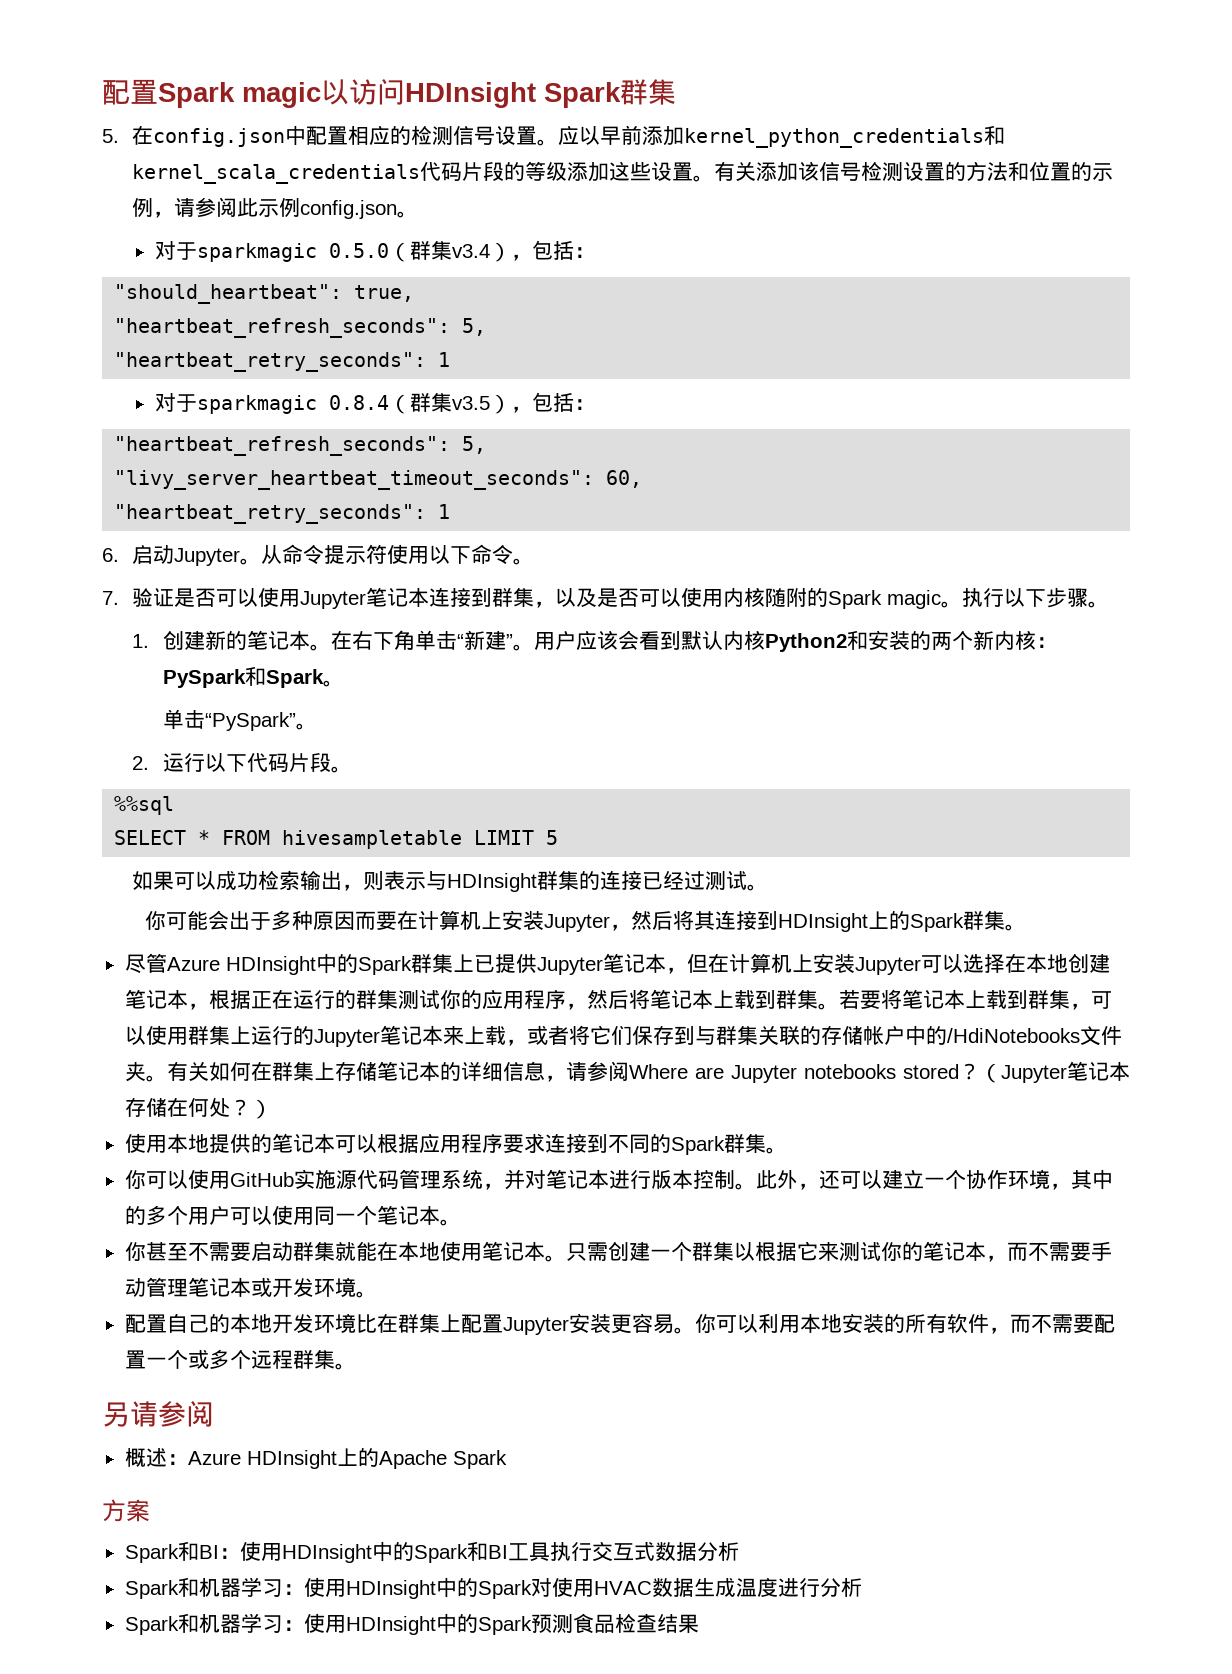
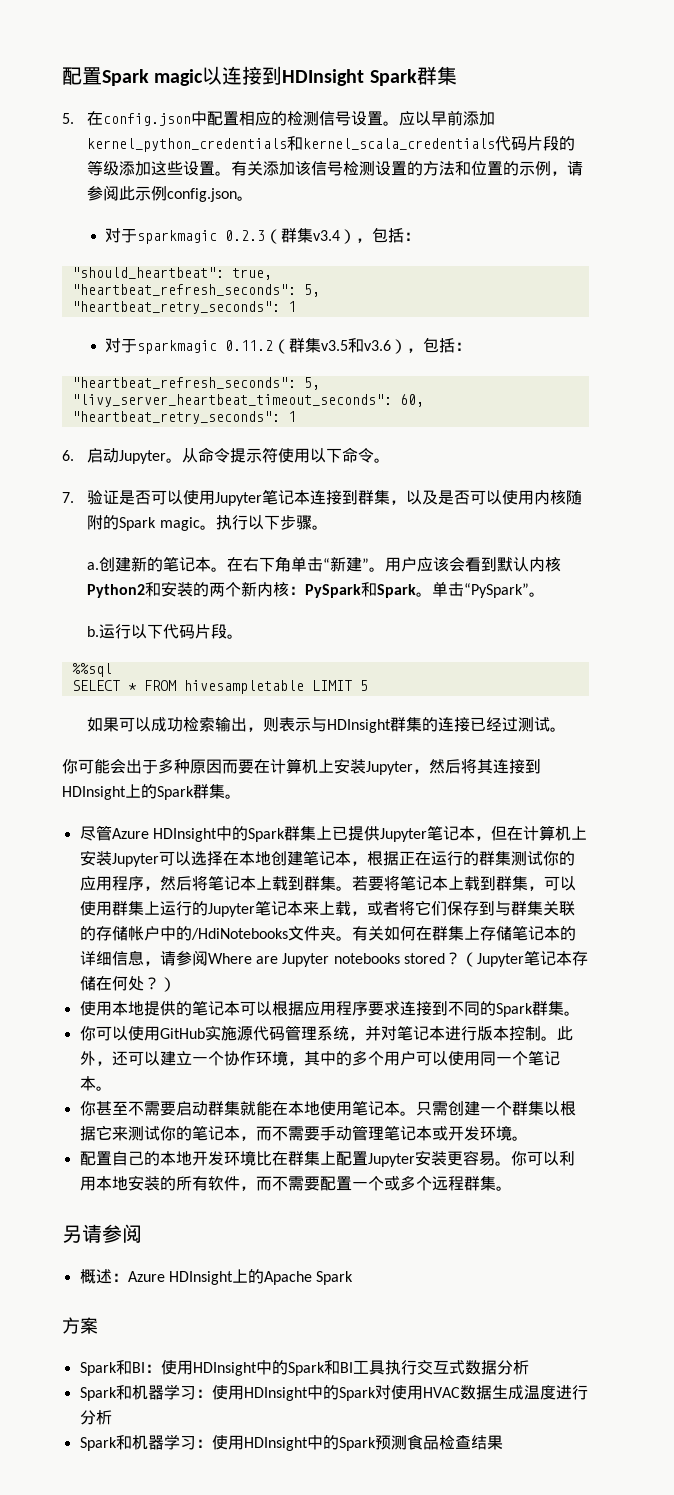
- 配置Spark magic以访问HDInsight Spark群集
+ 配置Spark magic以连接到HDInsight Spark群集
- 对于sparkmagic 0.5.0（群集v3.4），包括：
+ 对于sparkmagic 0.2.3（群集v3.4），包括：
- 对于sparkmagic 0.8.4（群集v3.5），包括：
+ 对于sparkmagic 0.11.2（群集v3.5和v3.6），包括：
- 1.创建新的笔记本。
+ a.创建新的笔记本。
- 用户应该会看到默认内核Python2和安装的两个新内核：PySpark和Spark。
- 单击“PySpark”。
+ 用户应该会看到默认内核Python2和安装的两个新内核：PySpark和Spark。单击“PySpark”。
- 2.运行以下代码片段。
+ b.运行以下代码片段。

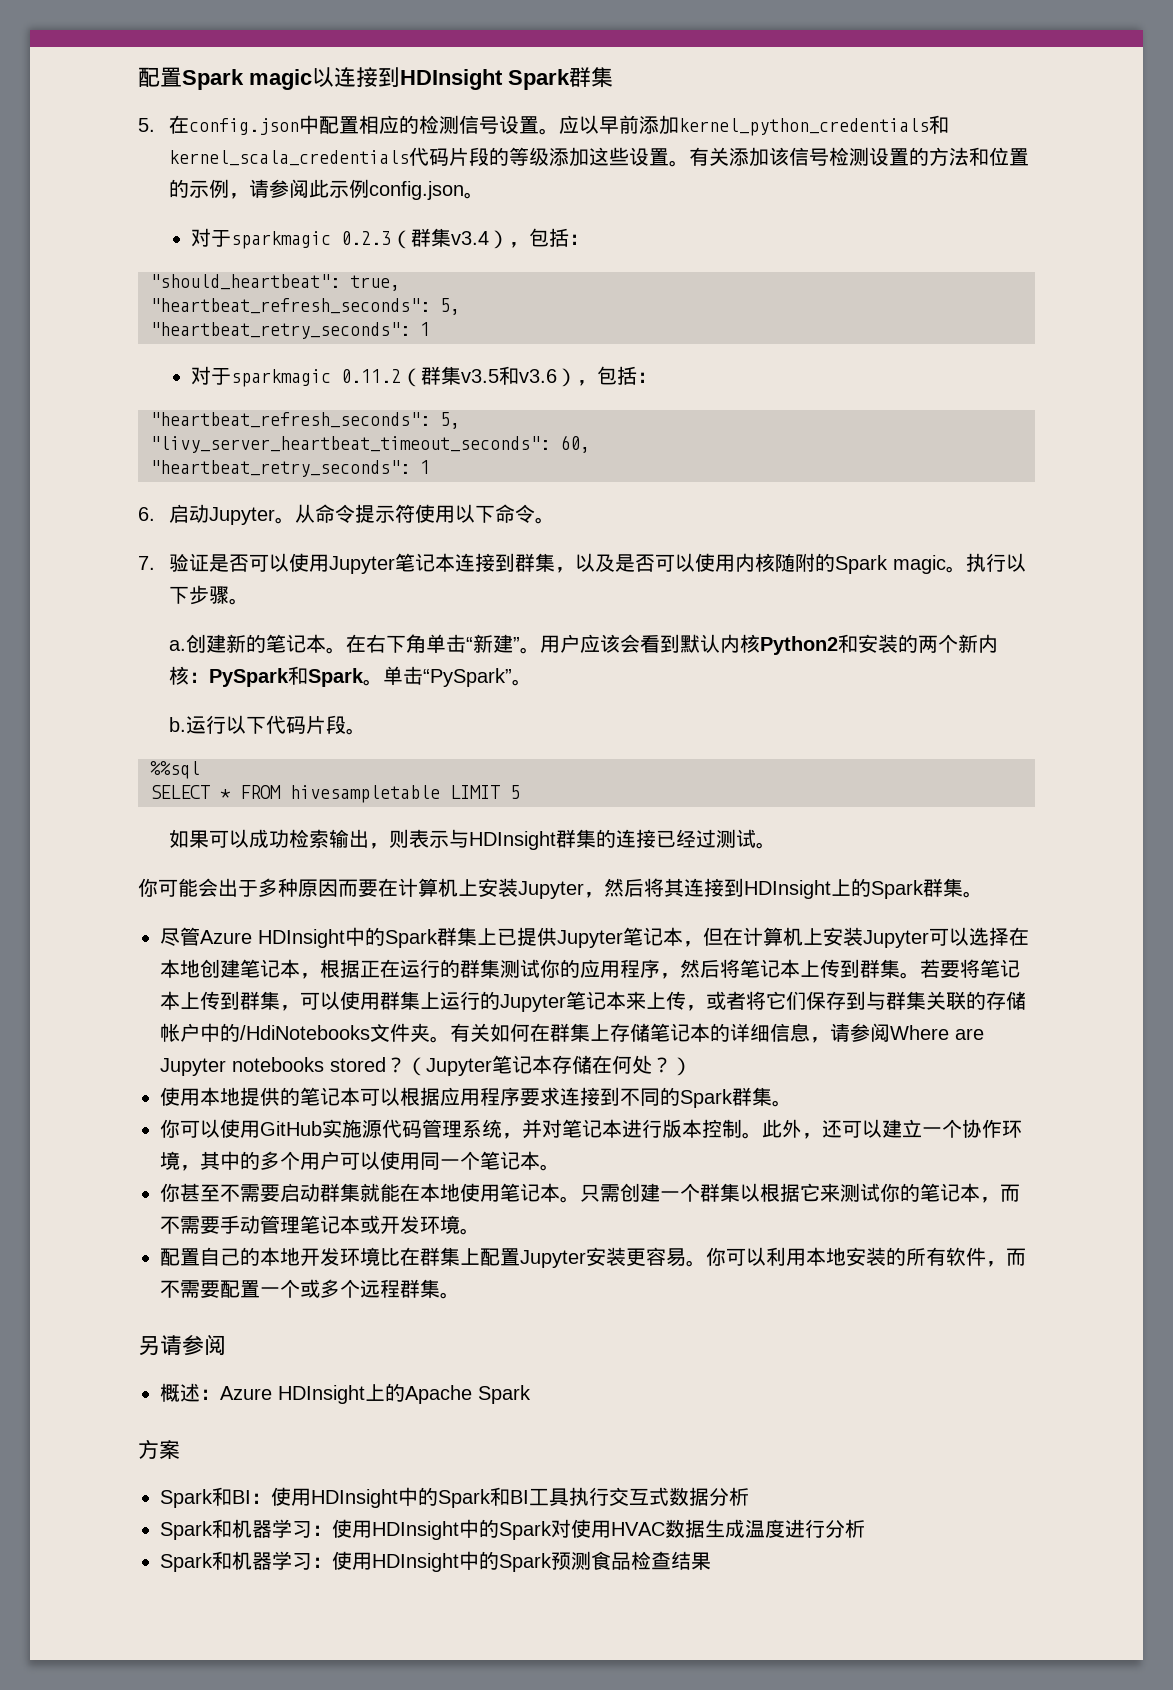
- 尽管Azure HDInsight中的Spark群集上已提供Jupyter笔记本，但在计算机上安装Jupyter可以选择在本地创建笔记本，根据正在运行的群集测试你的应用程序，然后将笔记本上载到群集。
+ 尽管Azure HDInsight中的Spark群集上已提供Jupyter笔记本，但在计算机上安装Jupyter可以选择在本地创建笔记本，根据正在运行的群集测试你的应用程序，然后将笔记本上传到群集。
- 若要将笔记本上载到群集，可以使用群集上运行的Jupyter笔记本来上载，或者将它们保存到与群集关联的存储帐户中的/HdiNotebooks文件夹。
+ 若要将笔记本上传到群集，可以使用群集上运行的Jupyter笔记本来上传，或者将它们保存到与群集关联的存储帐户中的/HdiNotebooks文件夹。

